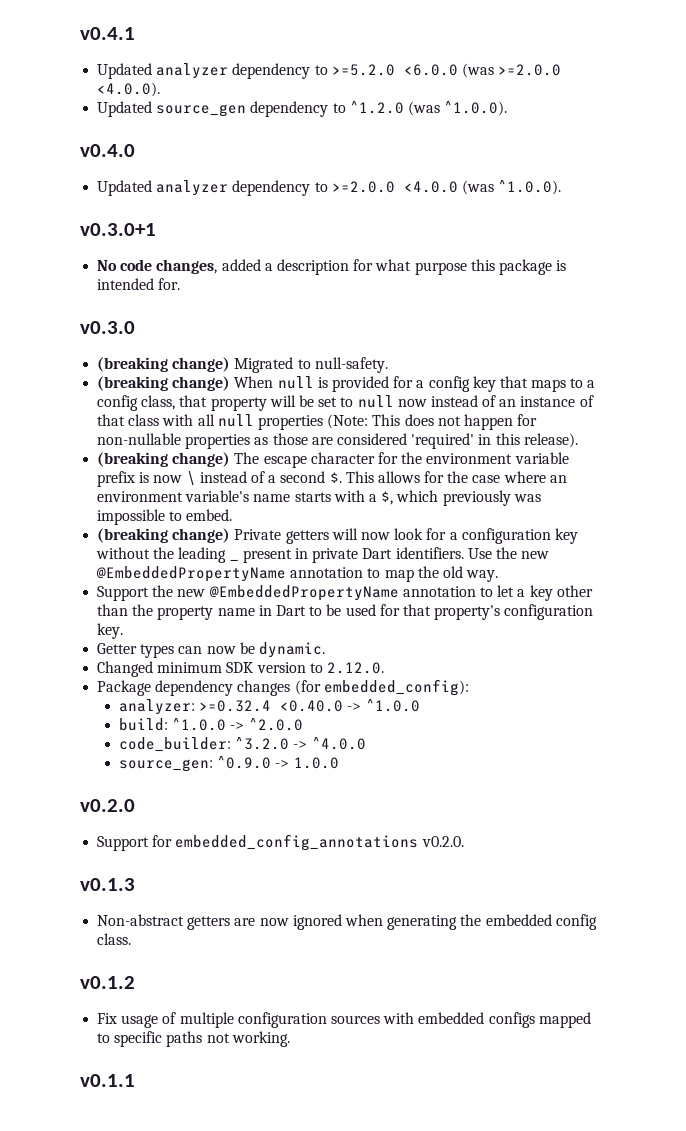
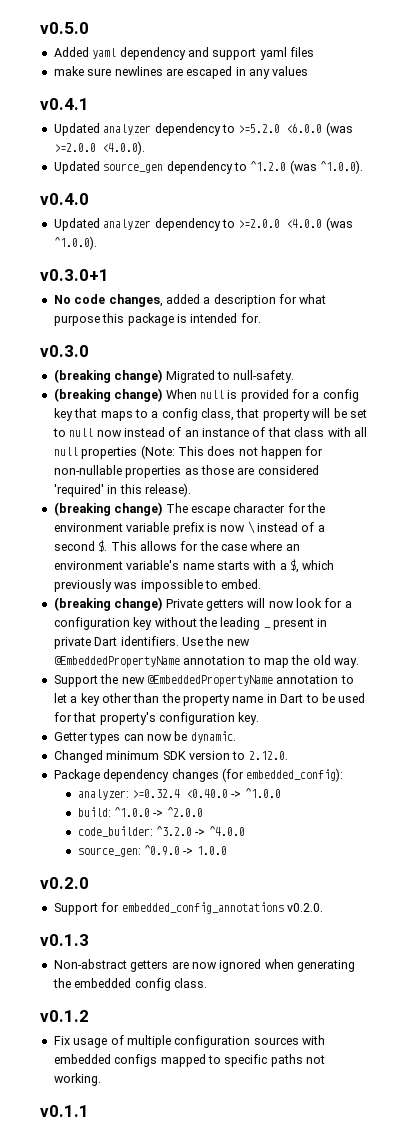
+ v0.5.0
+ Added yaml dependency and support yaml files
+ make sure newlines are escaped in any values

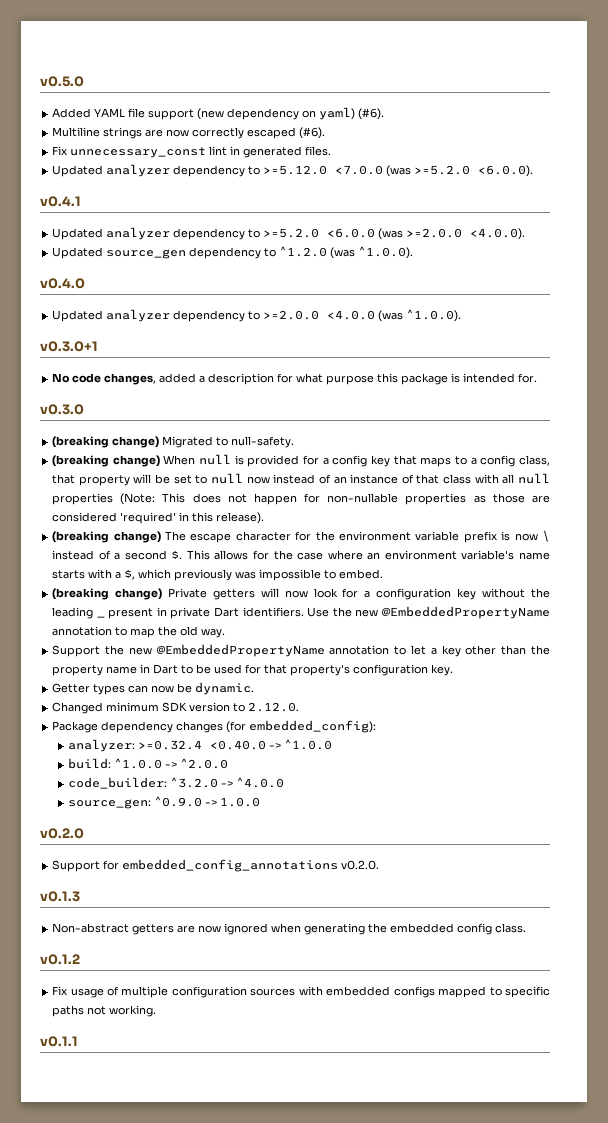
- Added yaml dependency and support yaml files
- make sure newlines are escaped in any values
+ Added YAML file support (new dependency on yaml) (#6).
+ Multiline strings are now correctly escaped (#6).
+ Fix unnecessary_const lint in generated files.
+ Updated analyzer dependency to >=5.12.0 <7.0.0 (was >=5.2.0 <6.0.0).

